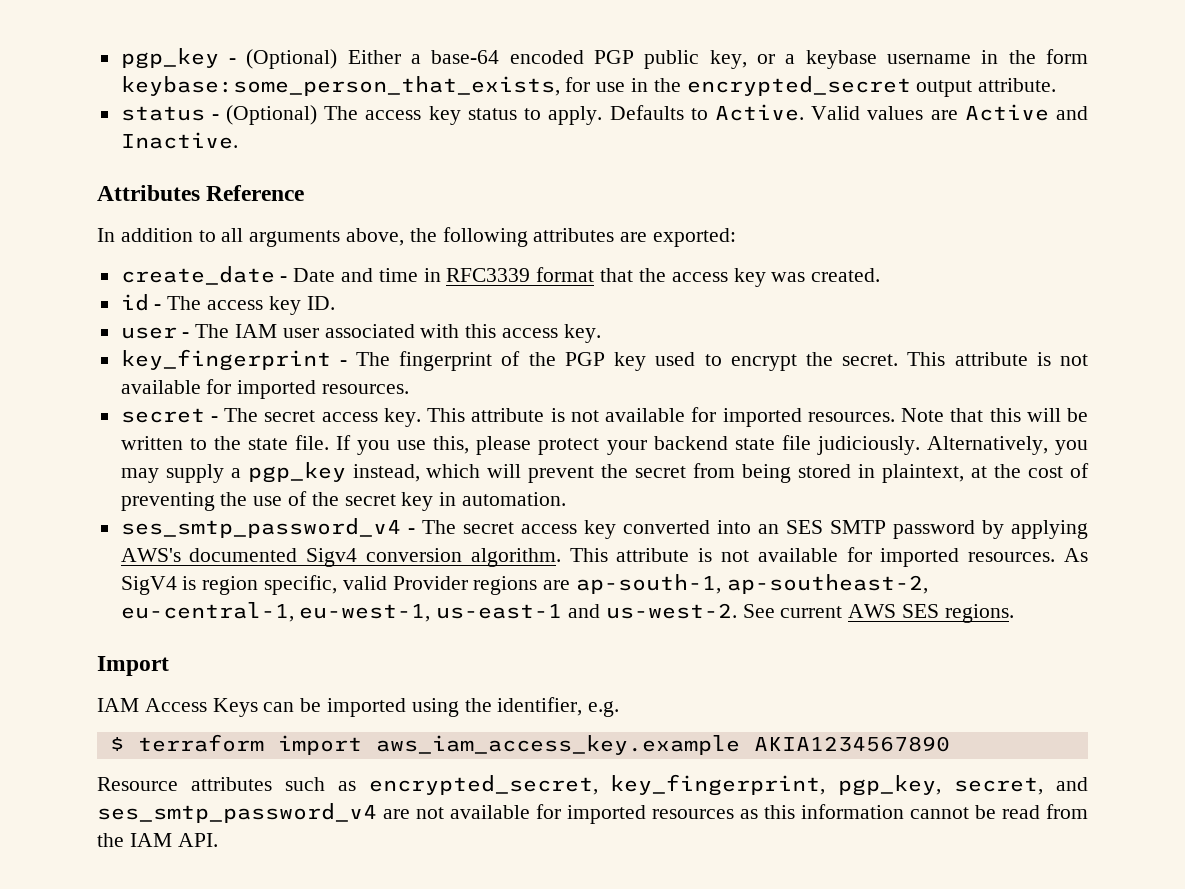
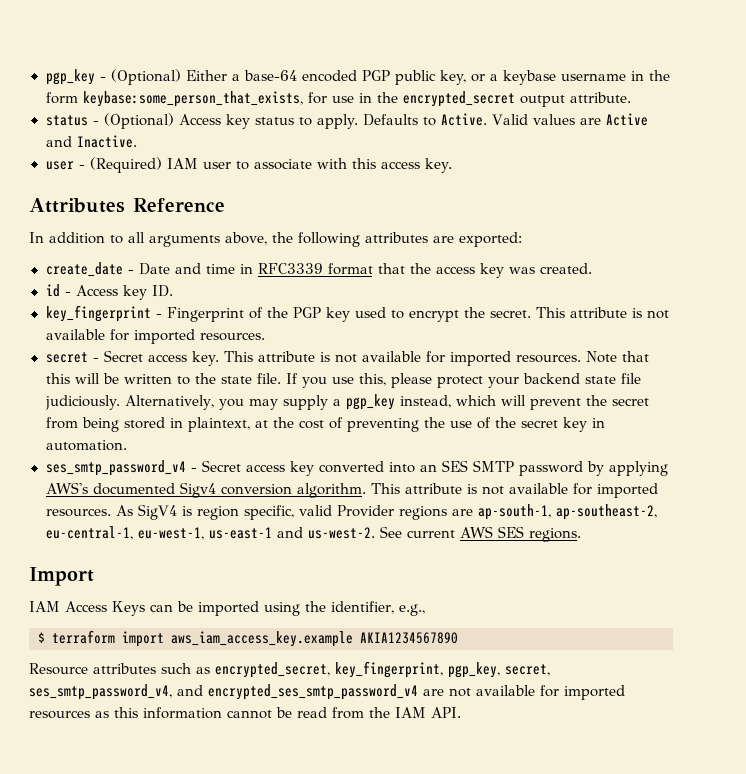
- status - (Optional) The access key status to apply.
+ status - (Optional) Access key status to apply.
+ user - (Required) IAM user to associate with this access key.
- id - The access key ID.
+ id - Access key ID.
- user - The IAM user associated with this access key.
- key_fingerprint - The fingerprint of the PGP key used to encrypt the secret.
+ key_fingerprint - Fingerprint of the PGP key used to encrypt the secret.
- secret - The secret access key.
+ secret - Secret access key.
- ses_smtp_password_v4 - The secret access key converted into an SES SMTP password by applying AWS's documented Sigv4 conversion algorithm.
+ ses_smtp_password_v4 - Secret access key converted into an SES SMTP password by applying AWS's documented Sigv4 conversion algorithm.
- IAM Access Keys can be imported using the identifier, e.g.
+ IAM Access Keys can be imported using the identifier, e.g.,
- Resource attributes such as encrypted_secret, key_fingerprint, pgp_key, secret, and ses_smtp_password_v4 are not available for imported resources as this information cannot be read from the IAM API.
+ Resource attributes such as encrypted_secret, key_fingerprint, pgp_key, secret, ses_smtp_password_v4, and encrypted_ses_smtp_password_v4 are not available for imported resources as this information cannot be read from the IAM API.

